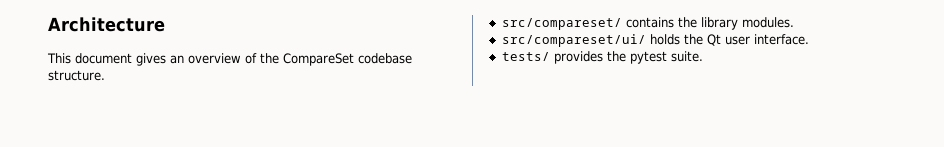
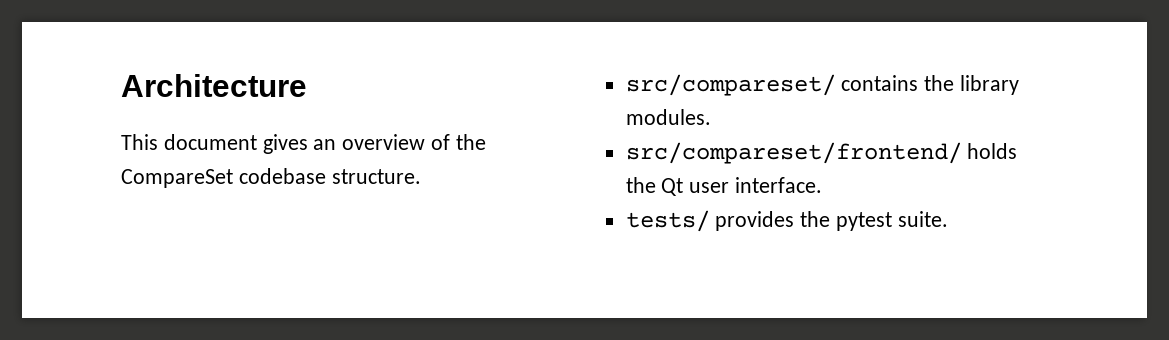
- src/compareset/ui/ holds the Qt user interface.
+ src/compareset/frontend/ holds the Qt user interface.

